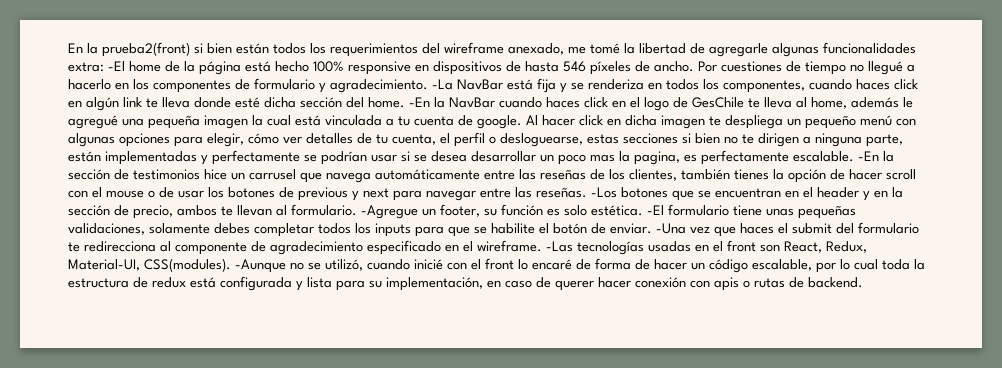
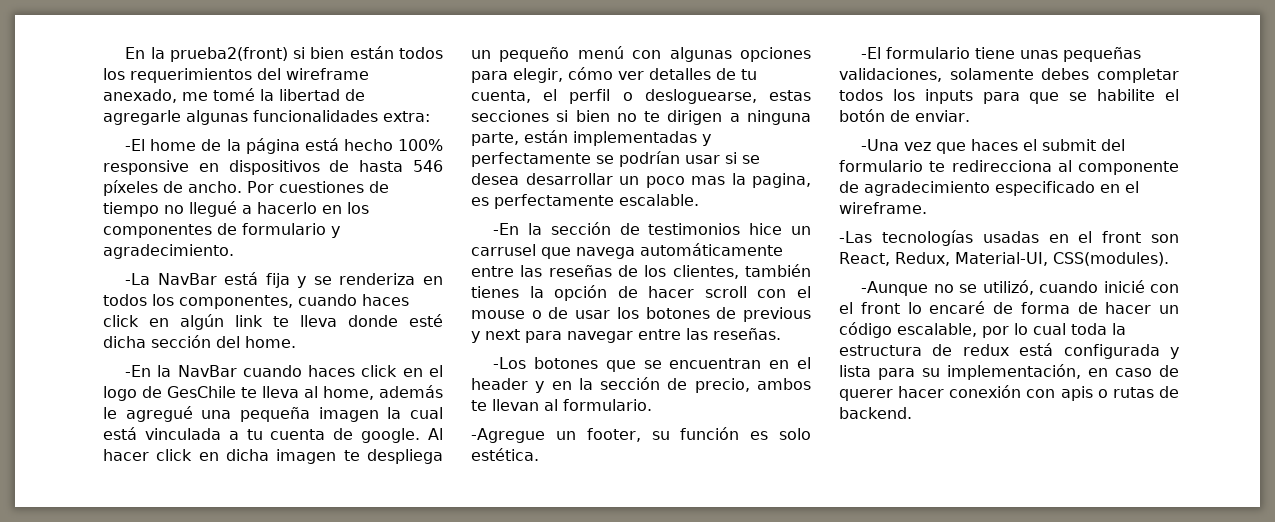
- En la prueba2(front) si bien están todos los requerimientos del wireframe anexado, me tomé la libertad de agregarle algunas funcionalidades extra: -El home de la página está hecho 100% responsive en dispositivos de hasta 546 píxeles de ancho.
+ En la prueba2(front) si bien están todos los requerimientos del wireframe anexado, me tomé la libertad de agregarle algunas funcionalidades extra:
+ -El home de la página está hecho 100% responsive en dispositivos de hasta 546 píxeles de ancho.
- Por cuestiones de tiempo no llegué a hacerlo en los componentes de formulario y agradecimiento. -La NavBar está fija y se renderiza en todos los componentes, cuando haces click en algún link te lleva donde esté dicha sección del home. -En la NavBar cuando haces click en el logo de GesChile te lleva al home, además le agregué una pequeña imagen la cual está vinculada a tu cuenta de google.
+ Por cuestiones de tiempo no llegué a hacerlo en los componentes de formulario y agradecimiento.
+ -La NavBar está fija y se renderiza en todos los componentes, cuando haces click en algún link te lleva donde esté dicha sección del home.
+ -En la NavBar cuando haces click en el logo de GesChile te lleva al home, además le agregué una pequeña imagen la cual está vinculada a tu cuenta de google.
- Al hacer click en dicha imagen te despliega un pequeño menú con algunas opciones para elegir, cómo ver detalles de tu cuenta, el perfil o desloguearse, estas secciones si bien no te dirigen a ninguna parte, están implementadas y perfectamente se podrían usar si se desea desarrollar un poco mas la pagina, es perfectamente escalable. -En la sección de testimonios hice un carrusel que navega automáticamente entre las reseñas de los clientes, también tienes la opción de hacer scroll con el mouse o de usar los botones de previous y next para navegar entre las reseñas. -Los botones que se encuentran en el header y en la sección de precio, ambos te llevan al formulario. -Agregue un footer, su función es solo estética. -El formulario tiene unas pequeñas validaciones, solamente debes completar todos los inputs para que se habilite el botón de enviar. -Una vez que haces el submit del formulario te redirecciona al componente de agradecimiento especificado en el wireframe. -Las tecnologías usadas en el front son React, Redux, Material-UI, CSS(modules). -Aunque no se utilizó, cuando inicié con el front lo encaré de forma de hacer un código escalable, por lo cual toda la estructura de redux está configurada y lista para su implementación, en caso de querer hacer conexión con apis o rutas de backend.
+ Al hacer click en dicha imagen te despliega un pequeño menú con algunas opciones para elegir, cómo ver detalles de tu cuenta, el perfil o desloguearse, estas secciones si bien no te dirigen a ninguna parte, están implementadas y perfectamente se podrían usar si se desea desarrollar un poco mas la pagina, es perfectamente escalable.
+ -En la sección de testimonios hice un carrusel que navega automáticamente entre las reseñas de los clientes, también tienes la opción de hacer scroll con el mouse o de usar los botones de previous y next para navegar entre las reseñas.
+ -Los botones que se encuentran en el header y en la sección de precio, ambos te llevan al formulario.
+ -Agregue un footer, su función es solo estética.
+ -El formulario tiene unas pequeñas validaciones, solamente debes completar todos los inputs para que se habilite el botón de enviar.
+ -Una vez que haces el submit del formulario te redirecciona al componente de agradecimiento especificado en el wireframe.
+ -Las tecnologías usadas en el front son React, Redux, Material-UI, CSS(modules).
+ -Aunque no se utilizó, cuando inicié con el front lo encaré de forma de hacer un código escalable, por lo cual toda la estructura de redux está configurada y lista para su implementación, en caso de querer hacer conexión con apis o rutas de backend.

